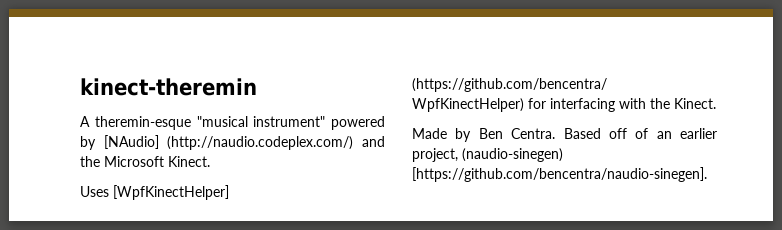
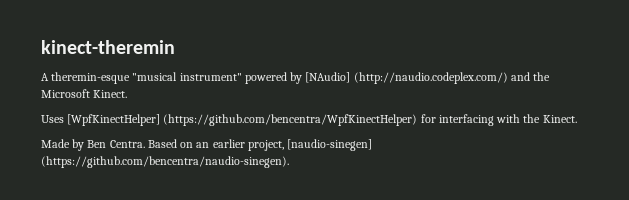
- Based off of an earlier project, (naudio-sinegen) [https://github.com/bencentra/naudio-sinegen].
+ Based on an earlier project, [naudio-sinegen] (https://github.com/bencentra/naudio-sinegen).

